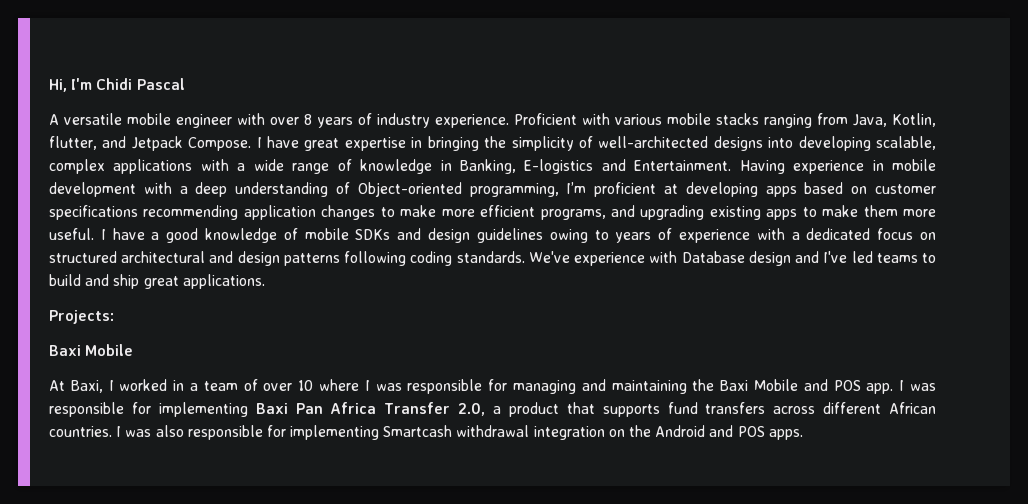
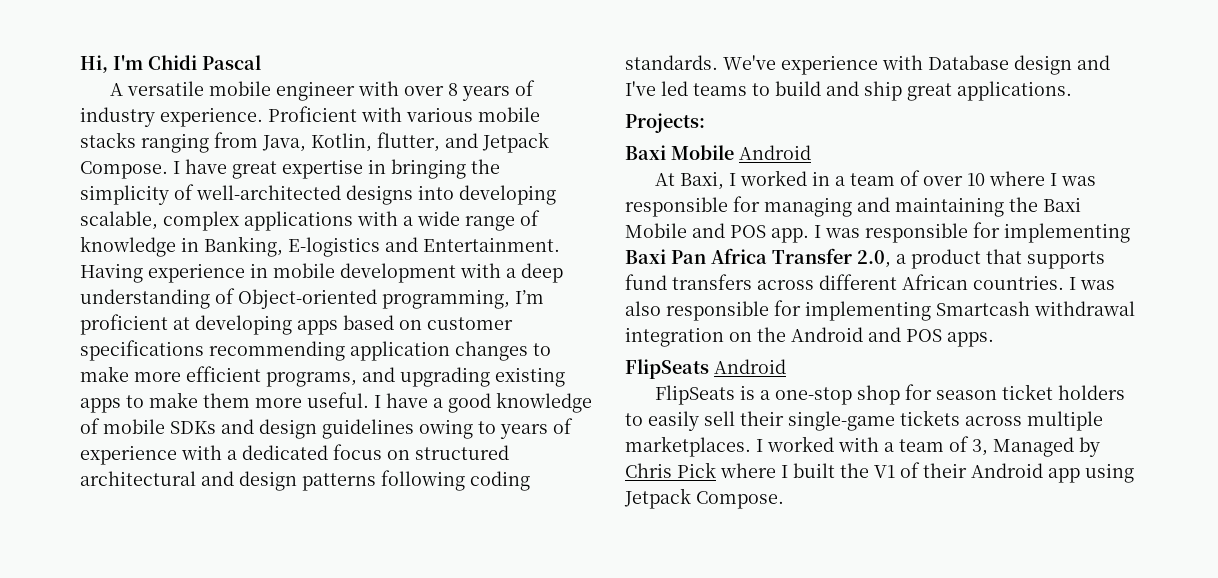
  Projects:
- Baxi Mobile
+ Baxi Mobile Android
+ FlipSeats Android
+ FlipSeats is a one-stop shop for season ticket holders to easily sell their single-game tickets across multiple marketplaces. I worked with a team of 3, Managed by Chris Pick where I built the V1 of their Android app using Jetpack Compose.

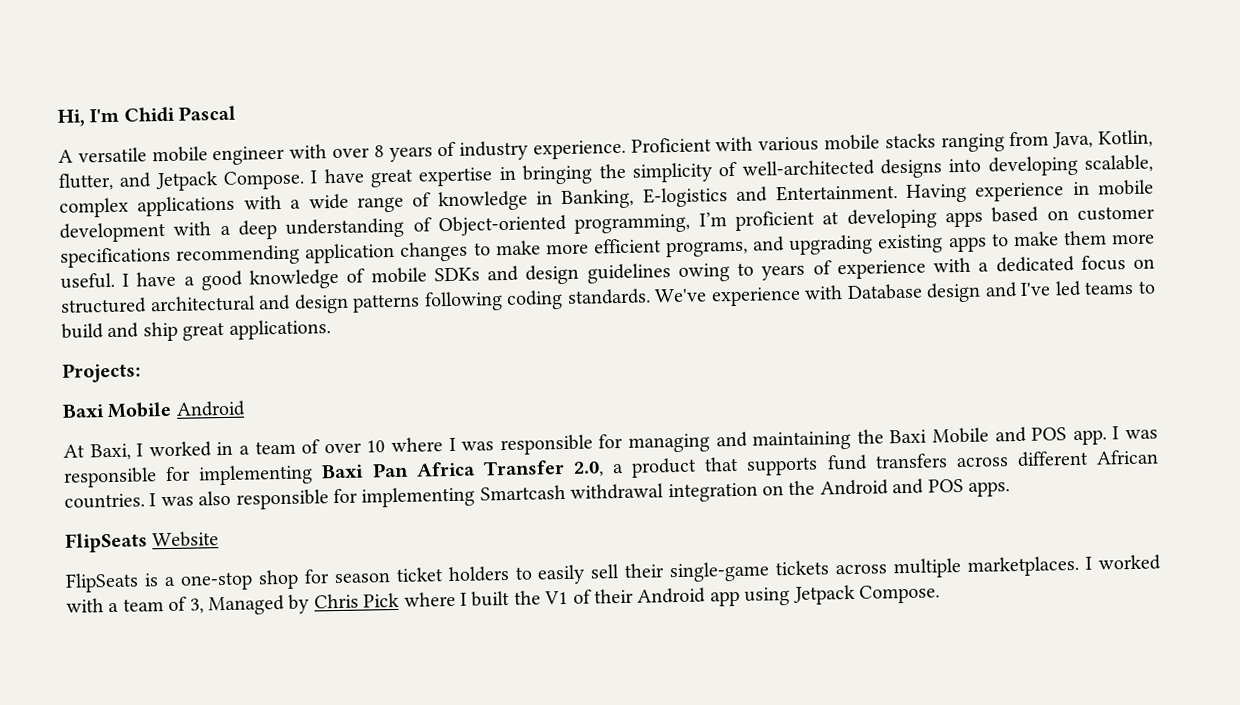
- FlipSeats Android
+ FlipSeats Website

